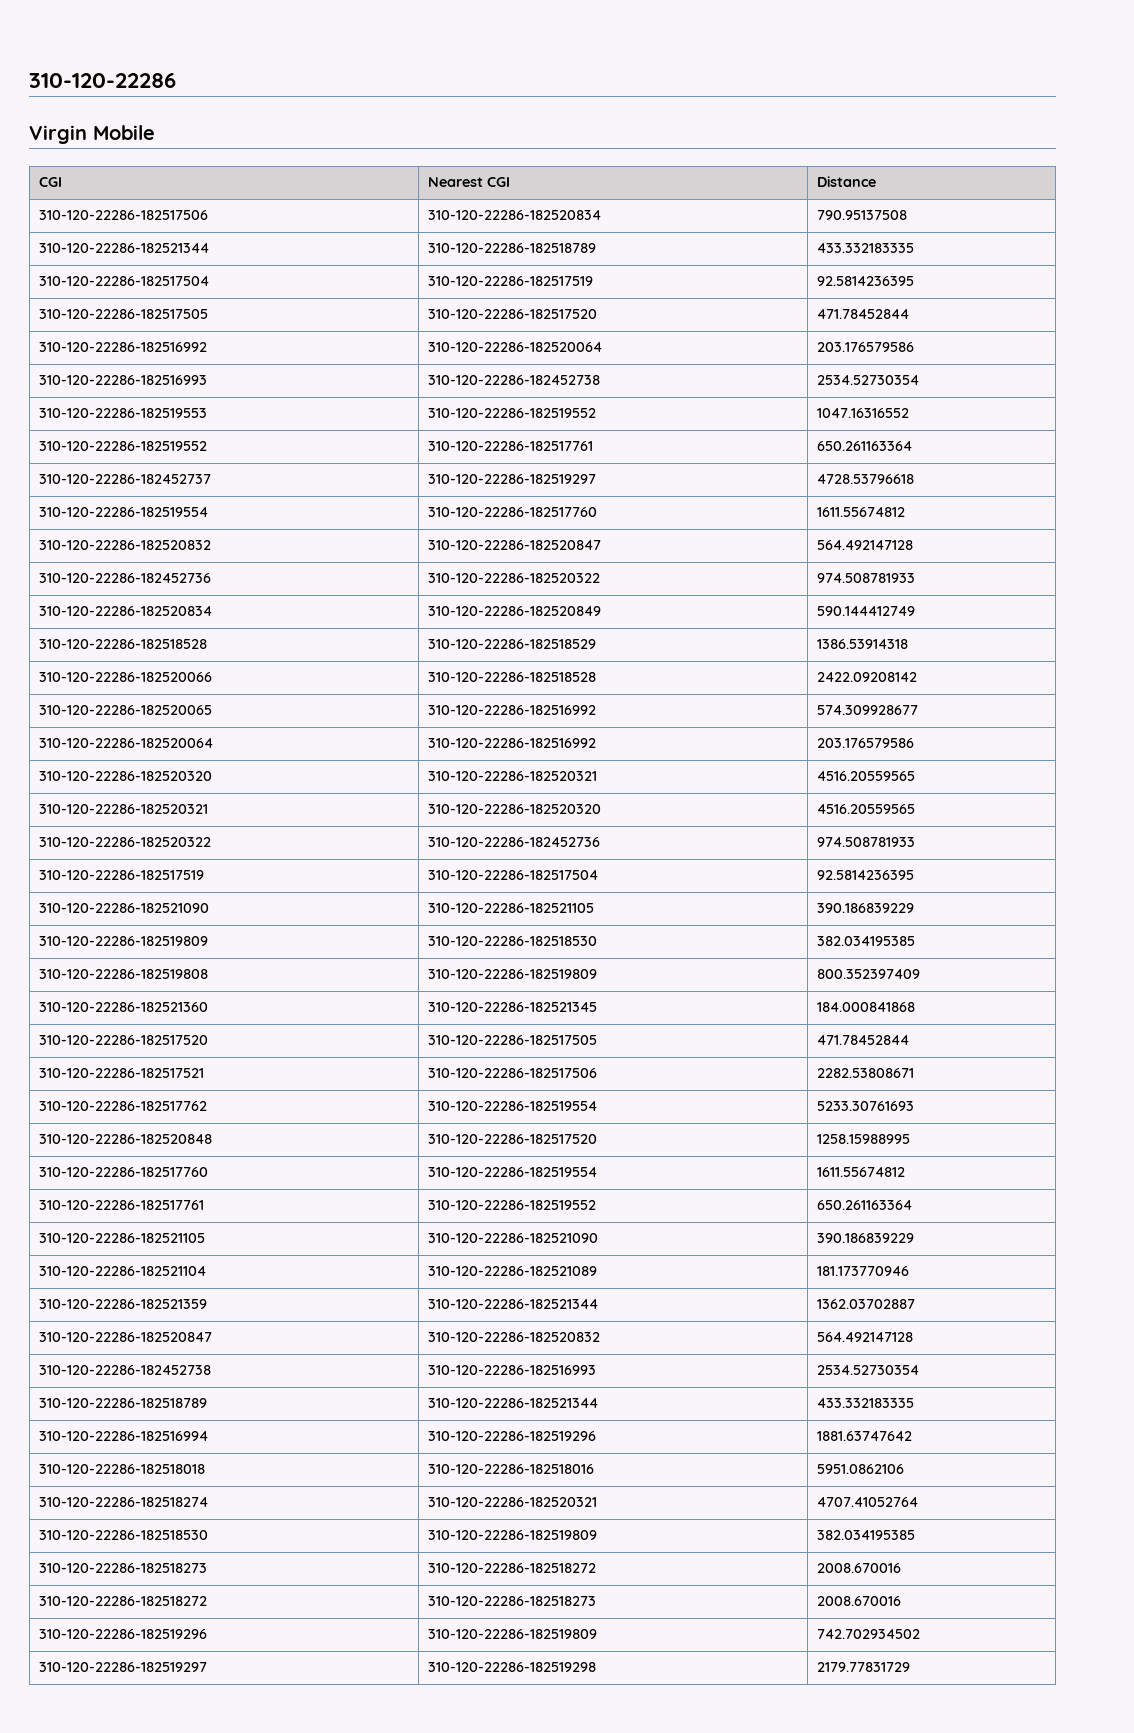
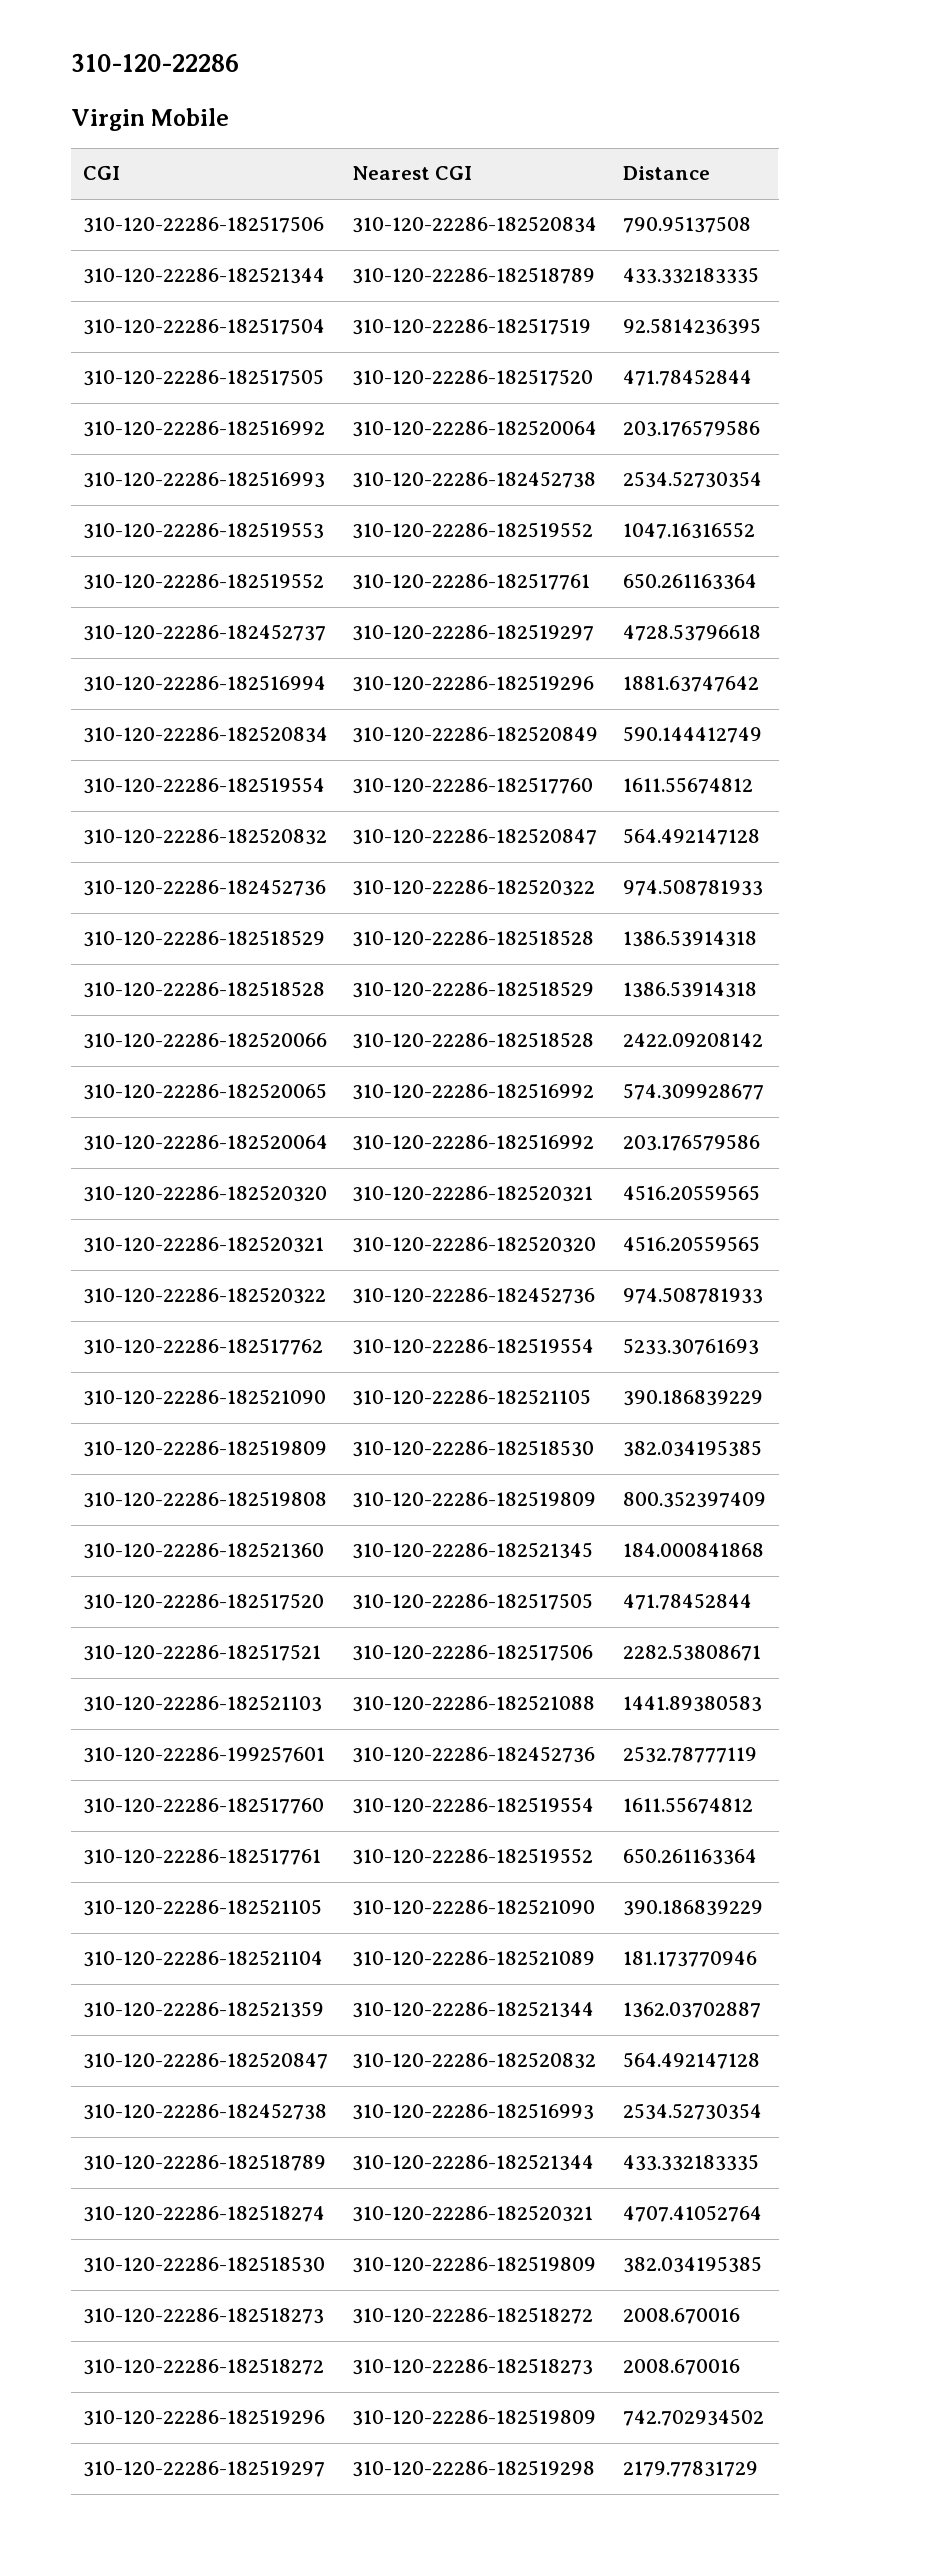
+ 310-120-22286-182516994 | 310-120-22286-182519296 | 1881.63747642
+ 310-120-22286-182520834 | 310-120-22286-182520849 | 590.144412749
- 310-120-22286-182520834 | 310-120-22286-182520849 | 590.144412749
+ 310-120-22286-182518529 | 310-120-22286-182518528 | 1386.53914318
- 310-120-22286-182517519 | 310-120-22286-182517504 | 92.5814236395
+ 310-120-22286-182517762 | 310-120-22286-182519554 | 5233.30761693
- 310-120-22286-182517762 | 310-120-22286-182519554 | 5233.30761693
- 310-120-22286-182520848 | 310-120-22286-182517520 | 1258.15988995
+ 310-120-22286-182521103 | 310-120-22286-182521088 | 1441.89380583
+ 310-120-22286-199257601 | 310-120-22286-182452736 | 2532.78777119
- 310-120-22286-182516994 | 310-120-22286-182519296 | 1881.63747642
- 310-120-22286-182518018 | 310-120-22286-182518016 | 5951.0862106

